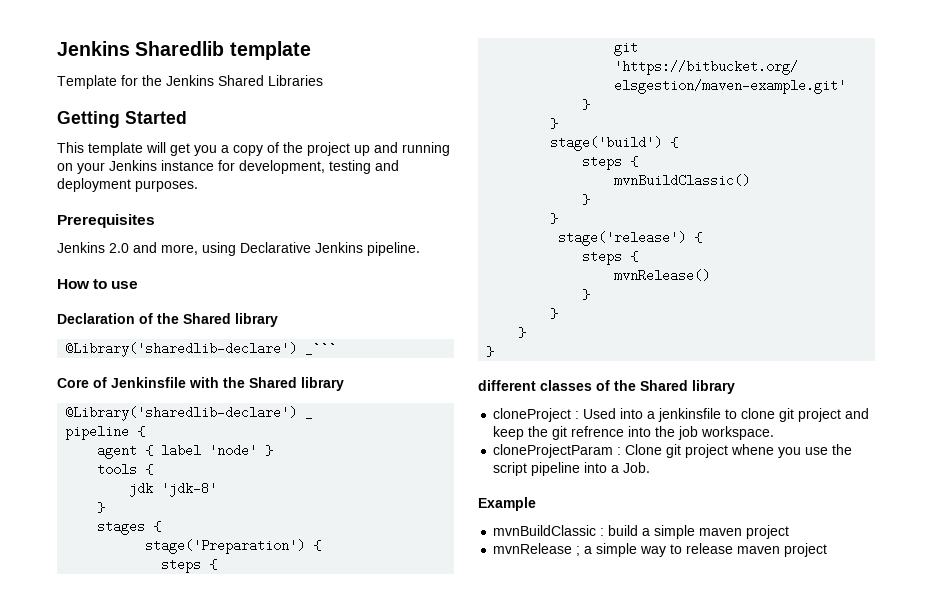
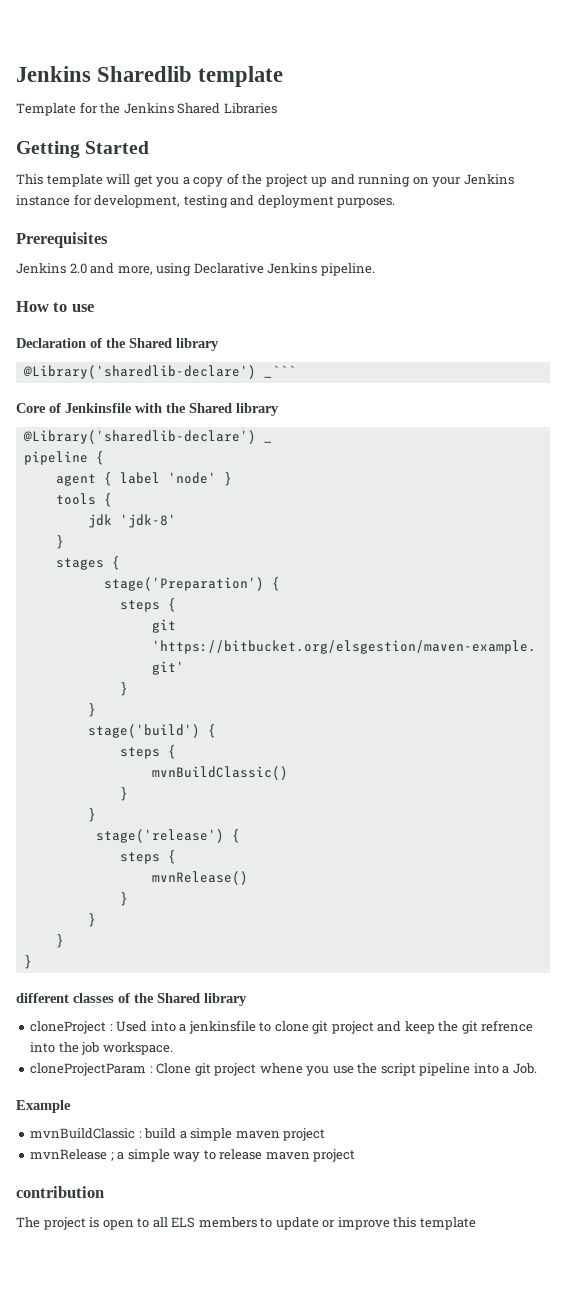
+ contribution
+ The project is open to all ELS members to update or improve this template

